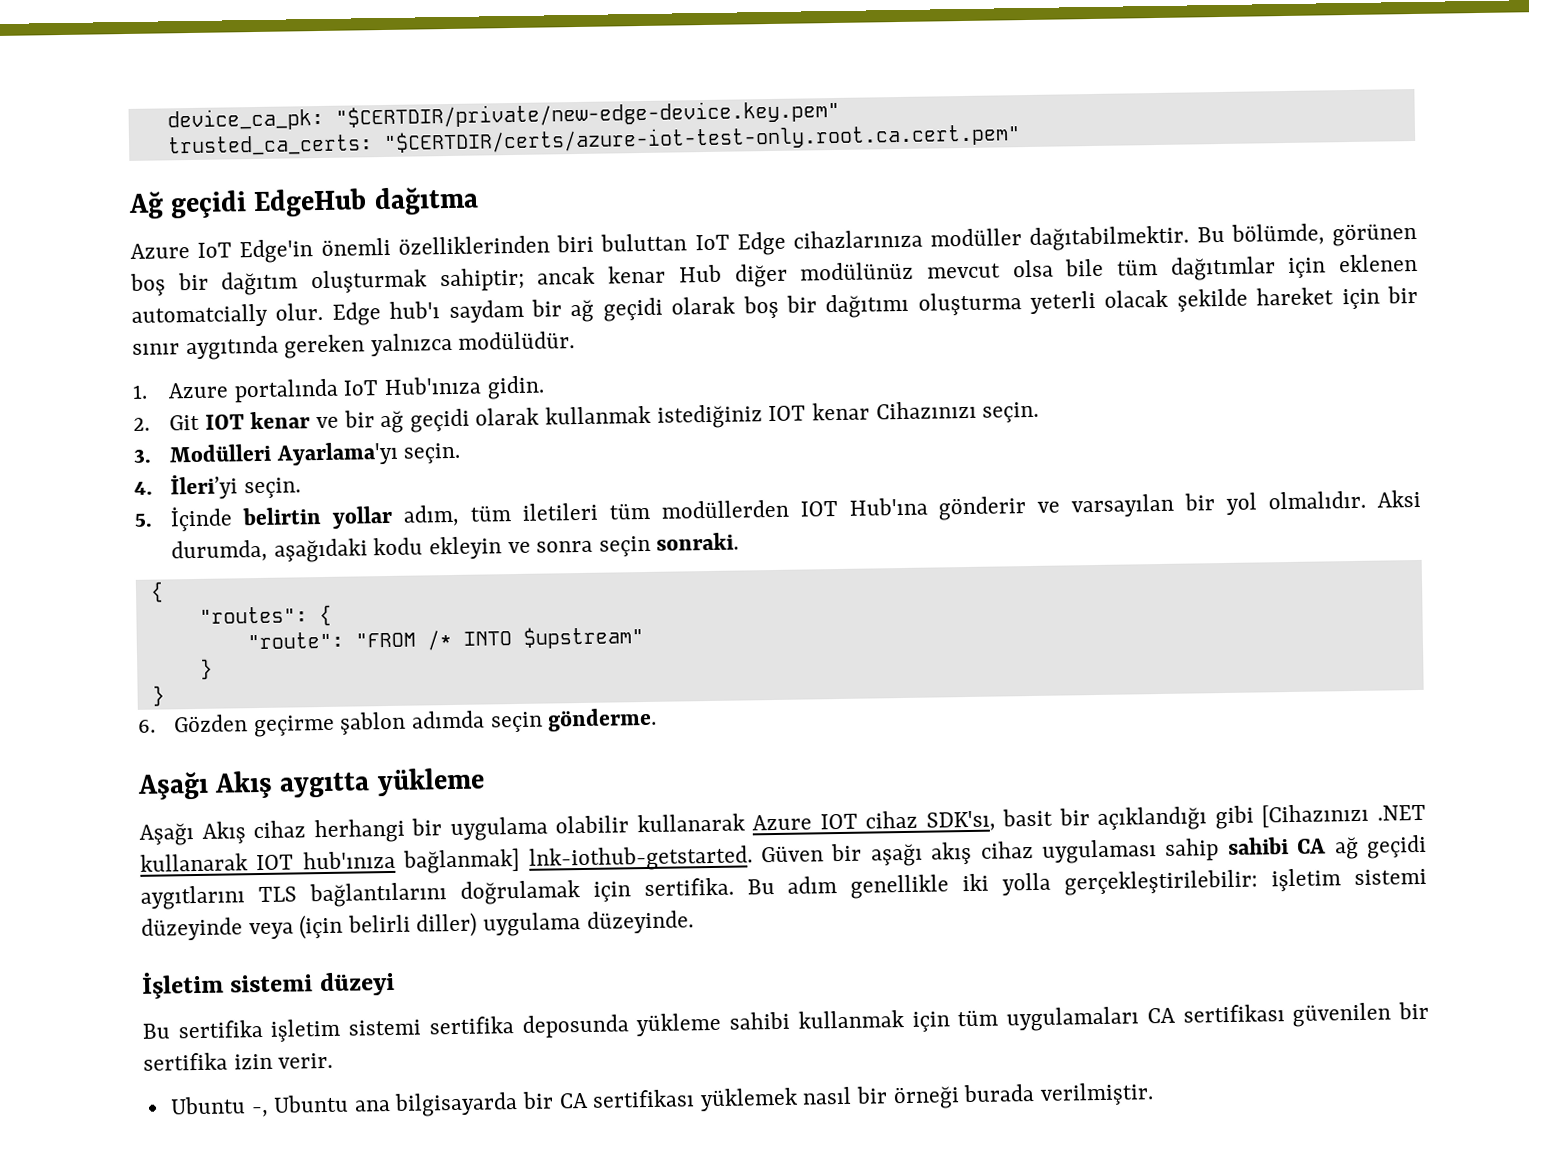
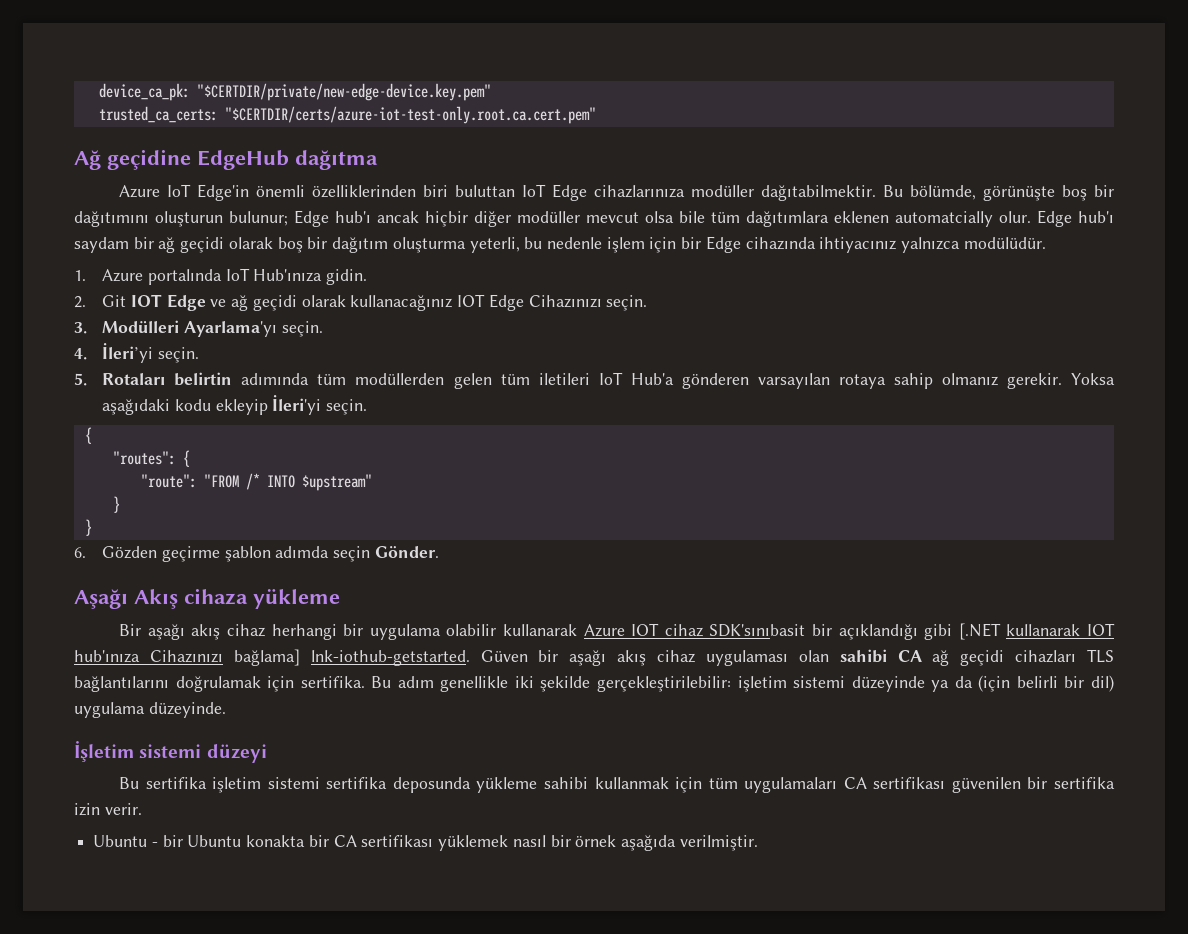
- Ağ geçidi EdgeHub dağıtma
+ Ağ geçidine EdgeHub dağıtma
- Bu bölümde, görünen boş bir dağıtım oluşturmak sahiptir; ancak kenar Hub diğer modülünüz mevcut olsa bile tüm dağıtımlar için eklenen automatcially olur.
+ Bu bölümde, görünüşte boş bir dağıtımını oluşturun bulunur; Edge hub'ı ancak hiçbir diğer modüller mevcut olsa bile tüm dağıtımlara eklenen automatcially olur.
- Edge hub'ı saydam bir ağ geçidi olarak boş bir dağıtımı oluşturma yeterli olacak şekilde hareket için bir sınır aygıtında gereken yalnızca modülüdür.
+ Edge hub'ı saydam bir ağ geçidi olarak boş bir dağıtım oluşturma yeterli, bu nedenle işlem için bir Edge cihazında ihtiyacınız yalnızca modülüdür.
- 2. Git IOT kenar ve bir ağ geçidi olarak kullanmak istediğiniz IOT kenar Cihazınızı seçin.
+ 2. Git IOT Edge ve ağ geçidi olarak kullanacağınız IOT Edge Cihazınızı seçin.
- 5. İçinde belirtin yollar adım, tüm iletileri tüm modüllerden IOT Hub'ına gönderir ve varsayılan bir yol olmalıdır. Aksi durumda, aşağıdaki kodu ekleyin ve sonra seçin sonraki.
+ 5. Rotaları belirtin adımında tüm modüllerden gelen tüm iletileri IoT Hub'a gönderen varsayılan rotaya sahip olmanız gerekir. Yoksa aşağıdaki kodu ekleyip İleri'yi seçin.
- 6. Gözden geçirme şablon adımda seçin gönderme.
- Aşağı Akış aygıtta yükleme
+ 6. Gözden geçirme şablon adımda seçin Gönder.
+ Aşağı Akış cihaza yükleme
- Aşağı Akış cihaz herhangi bir uygulama olabilir kullanarak Azure IOT cihaz SDK'sı, basit bir açıklandığı gibi [Cihazınızı .NET kullanarak IOT hub'ınıza bağlanmak] lnk-iothub-getstarted.
+ Bir aşağı akış cihaz herhangi bir uygulama olabilir kullanarak Azure IOT cihaz SDK'sınıbasit bir açıklandığı gibi [.NET kullanarak IOT hub'ınıza Cihazınızı bağlama] lnk-iothub-getstarted.
- Güven bir aşağı akış cihaz uygulaması sahip sahibi CA ağ geçidi aygıtlarını TLS bağlantılarını doğrulamak için sertifika.
+ Güven bir aşağı akış cihaz uygulaması olan sahibi CA ağ geçidi cihazları TLS bağlantılarını doğrulamak için sertifika.
- Bu adım genellikle iki yolla gerçekleştirilebilir: işletim sistemi düzeyinde veya (için belirli diller) uygulama düzeyinde.
+ Bu adım genellikle iki şekilde gerçekleştirilebilir: işletim sistemi düzeyinde ya da (için belirli bir dil) uygulama düzeyinde.
- Ubuntu -, Ubuntu ana bilgisayarda bir CA sertifikası yüklemek nasıl bir örneği burada verilmiştir.
+ Ubuntu - bir Ubuntu konakta bir CA sertifikası yüklemek nasıl bir örnek aşağıda verilmiştir.

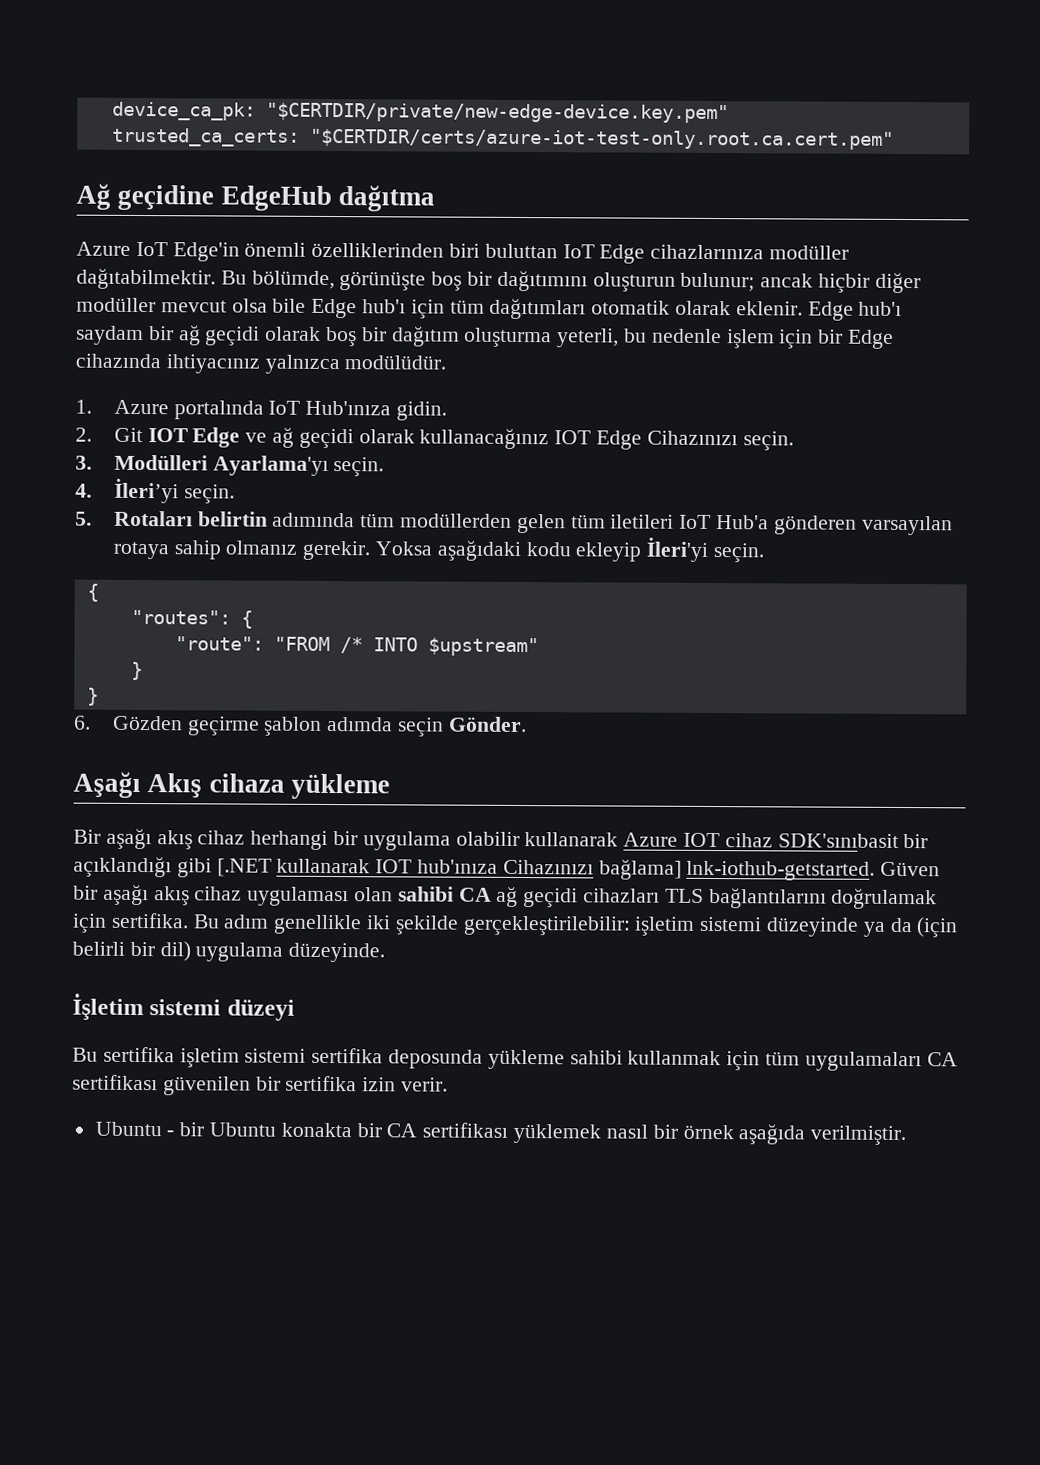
- Bu bölümde, görünüşte boş bir dağıtımını oluşturun bulunur; Edge hub'ı ancak hiçbir diğer modüller mevcut olsa bile tüm dağıtımlara eklenen automatcially olur.
+ Bu bölümde, görünüşte boş bir dağıtımını oluşturun bulunur; ancak hiçbir diğer modüller mevcut olsa bile Edge hub'ı için tüm dağıtımları otomatik olarak eklenir.

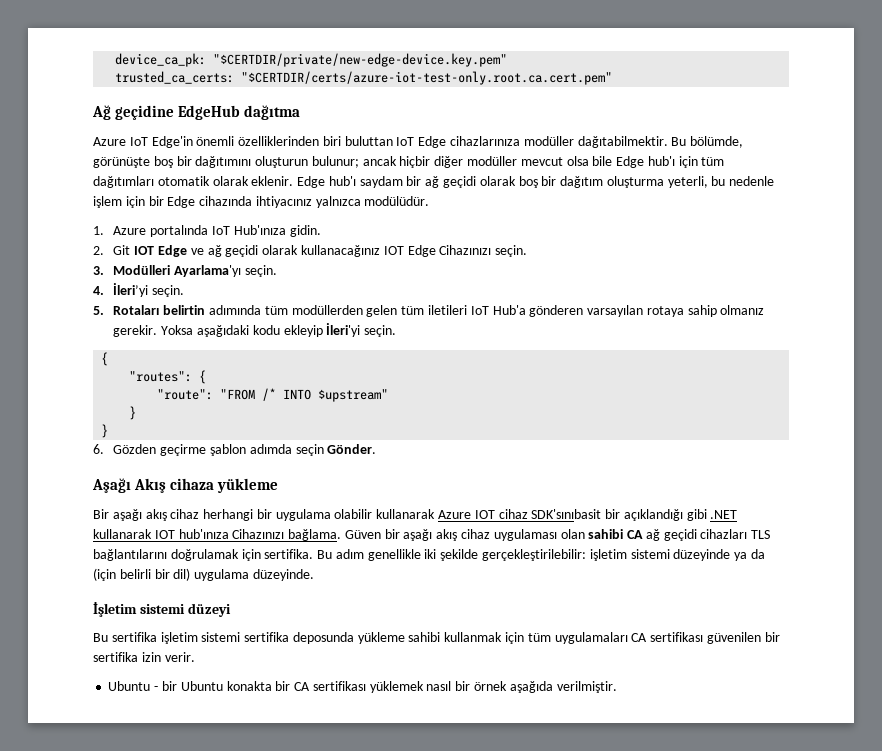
- Bir aşağı akış cihaz herhangi bir uygulama olabilir kullanarak Azure IOT cihaz SDK'sınıbasit bir açıklandığı gibi [.NET kullanarak IOT hub'ınıza Cihazınızı bağlama] lnk-iothub-getstarted.
+ Bir aşağı akış cihaz herhangi bir uygulama olabilir kullanarak Azure IOT cihaz SDK'sınıbasit bir açıklandığı gibi .NET kullanarak IOT hub'ınıza Cihazınızı bağlama.

